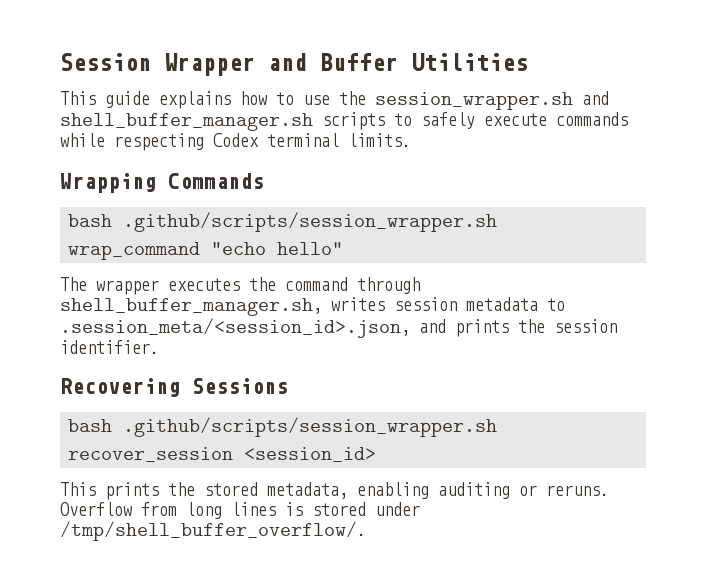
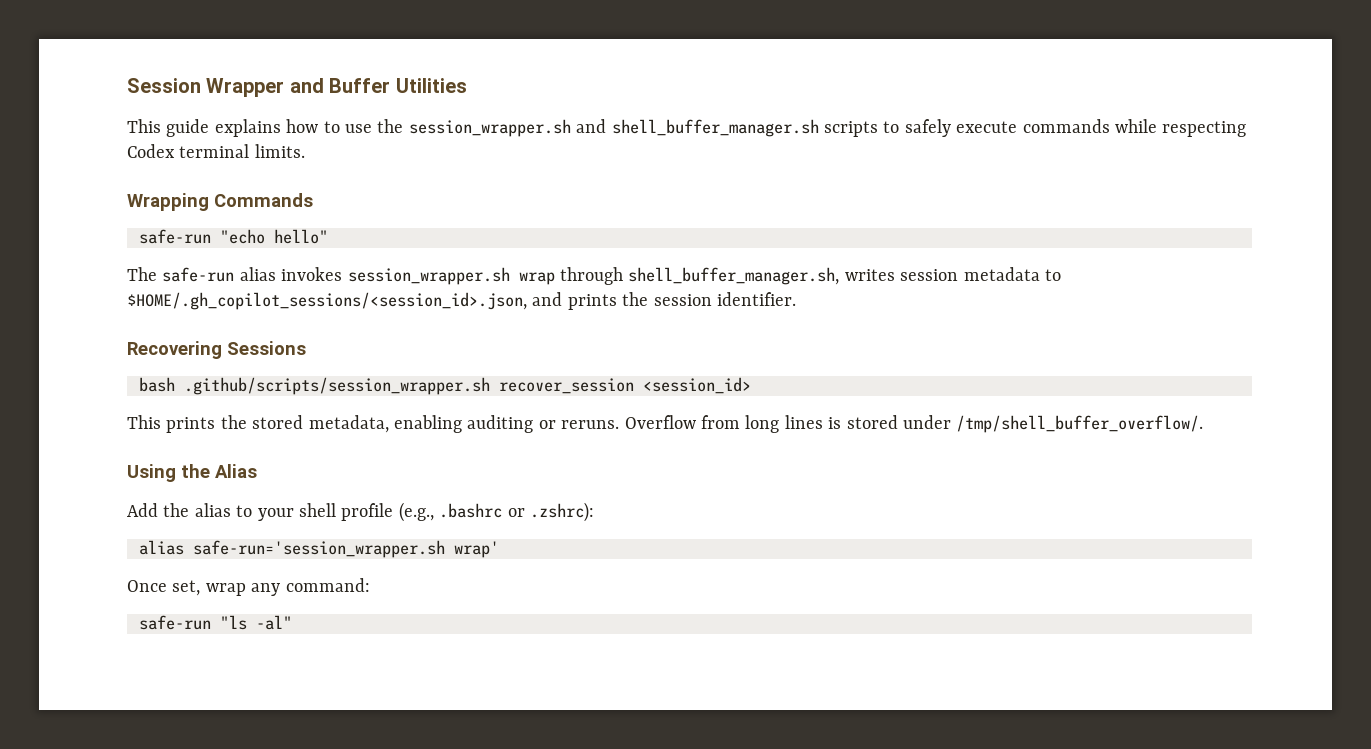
- bash .github/scripts/session_wrapper.sh wrap_command "echo hello"
+ safe-run "echo hello"
- The wrapper executes the command through shell_buffer_manager.sh, writes session metadata to .session_meta/<session_id>.json, and prints the session identifier.
+ The safe-run alias invokes session_wrapper.sh wrap through shell_buffer_manager.sh, writes session metadata to $HOME/.gh_copilot_sessions/<session_id>.json, and prints the session identifier.
+ Using the Alias
+ Add the alias to your shell profile (e.g., .bashrc or .zshrc):
+ alias safe-run='session_wrapper.sh wrap'
+ Once set, wrap any command:
+ safe-run "ls -al"

